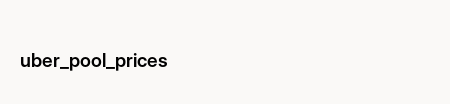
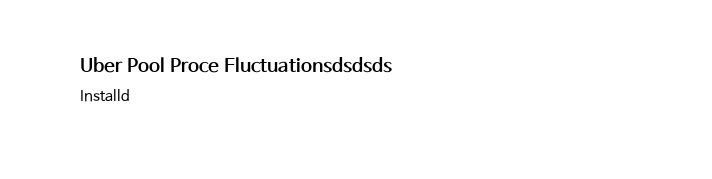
- uber_pool_prices
+ Uber Pool Proce Fluctuationsdsdsds
+ Installd

